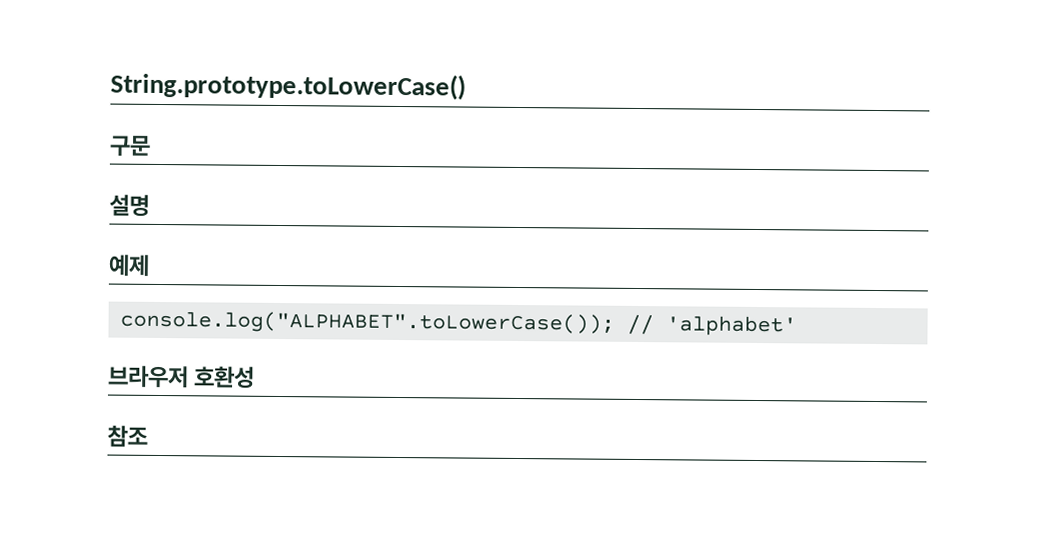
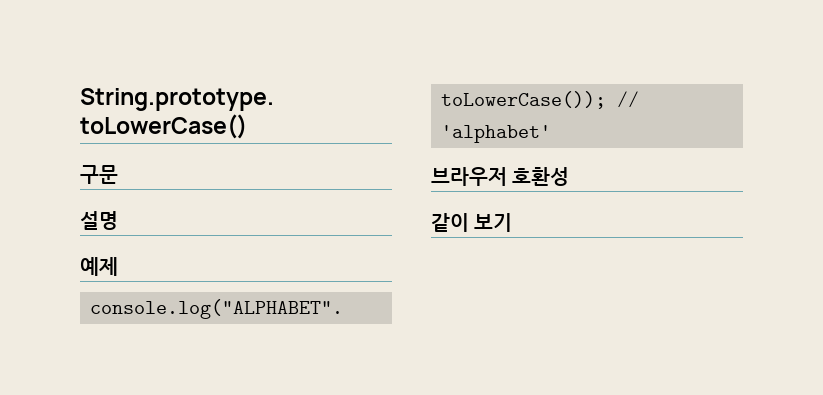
- 참조
+ 같이 보기

